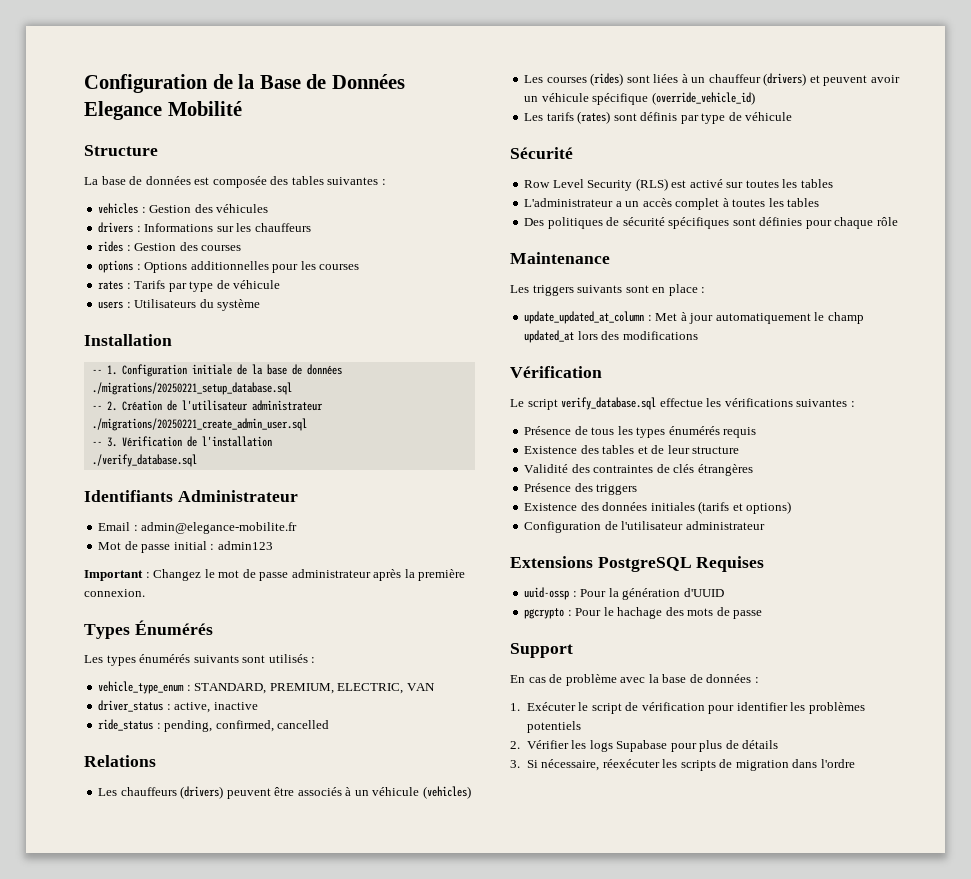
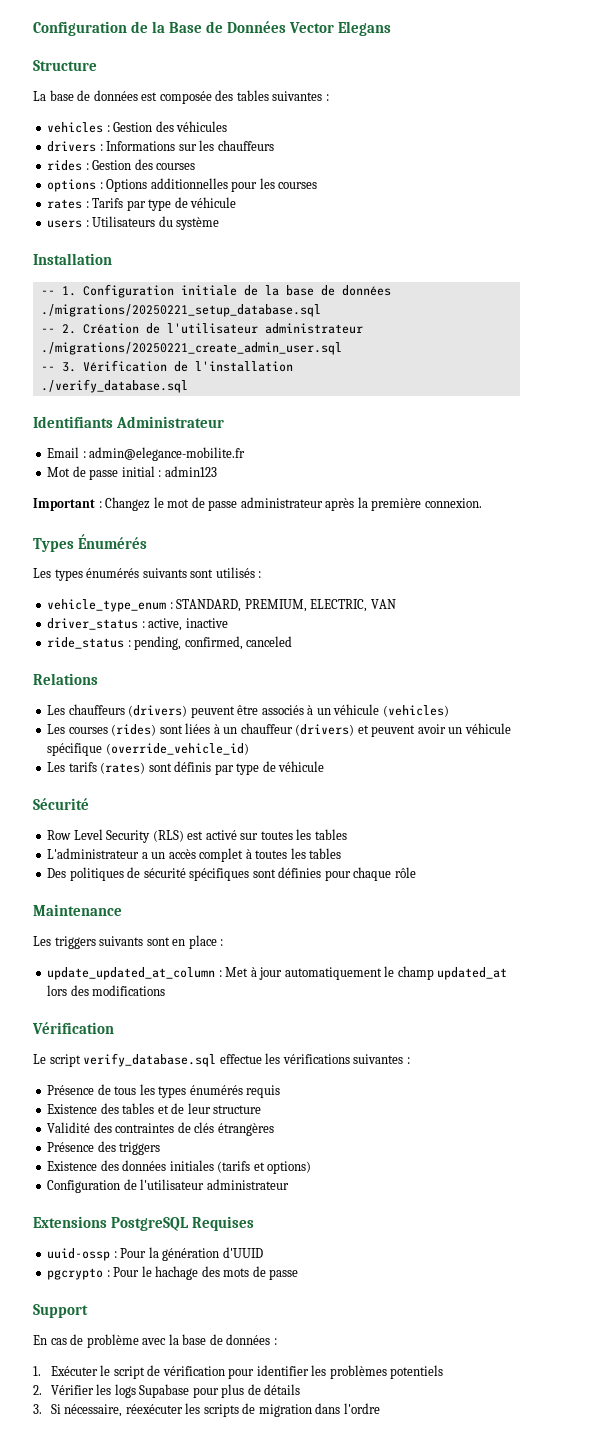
- Configuration de la Base de Données Elegance Mobilité
+ Configuration de la Base de Données Vector Elegans
- ride_status : pending, confirmed, cancelled
+ ride_status : pending, confirmed, canceled

